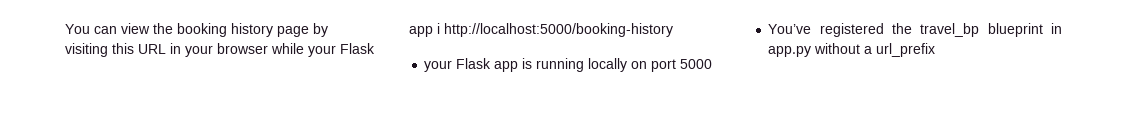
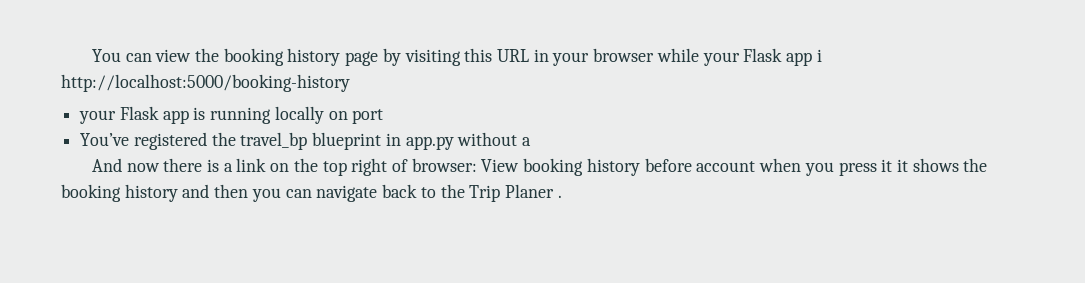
- your Flask app is running locally on port 5000
+ your Flask app is running locally on port
- You’ve registered the travel_bp blueprint in app.py without a url_prefix
+ You’ve registered the travel_bp blueprint in app.py without a
+ And now there is a link on the top right of browser: View booking history before account when you press it it shows the booking history and then you can navigate back to the Trip Planer .

